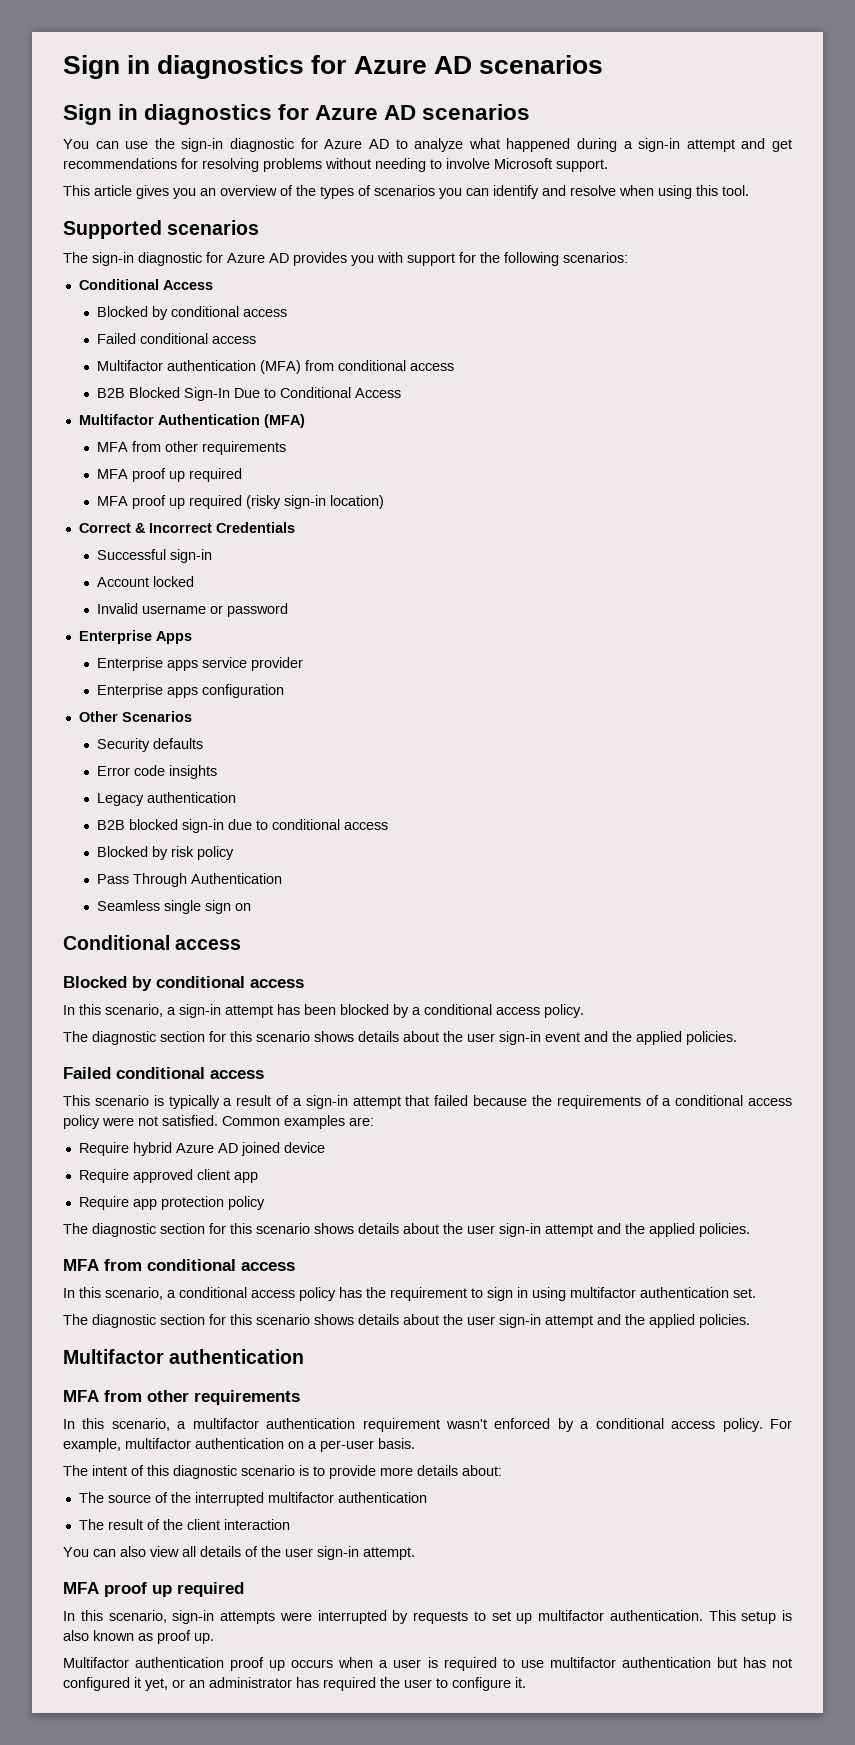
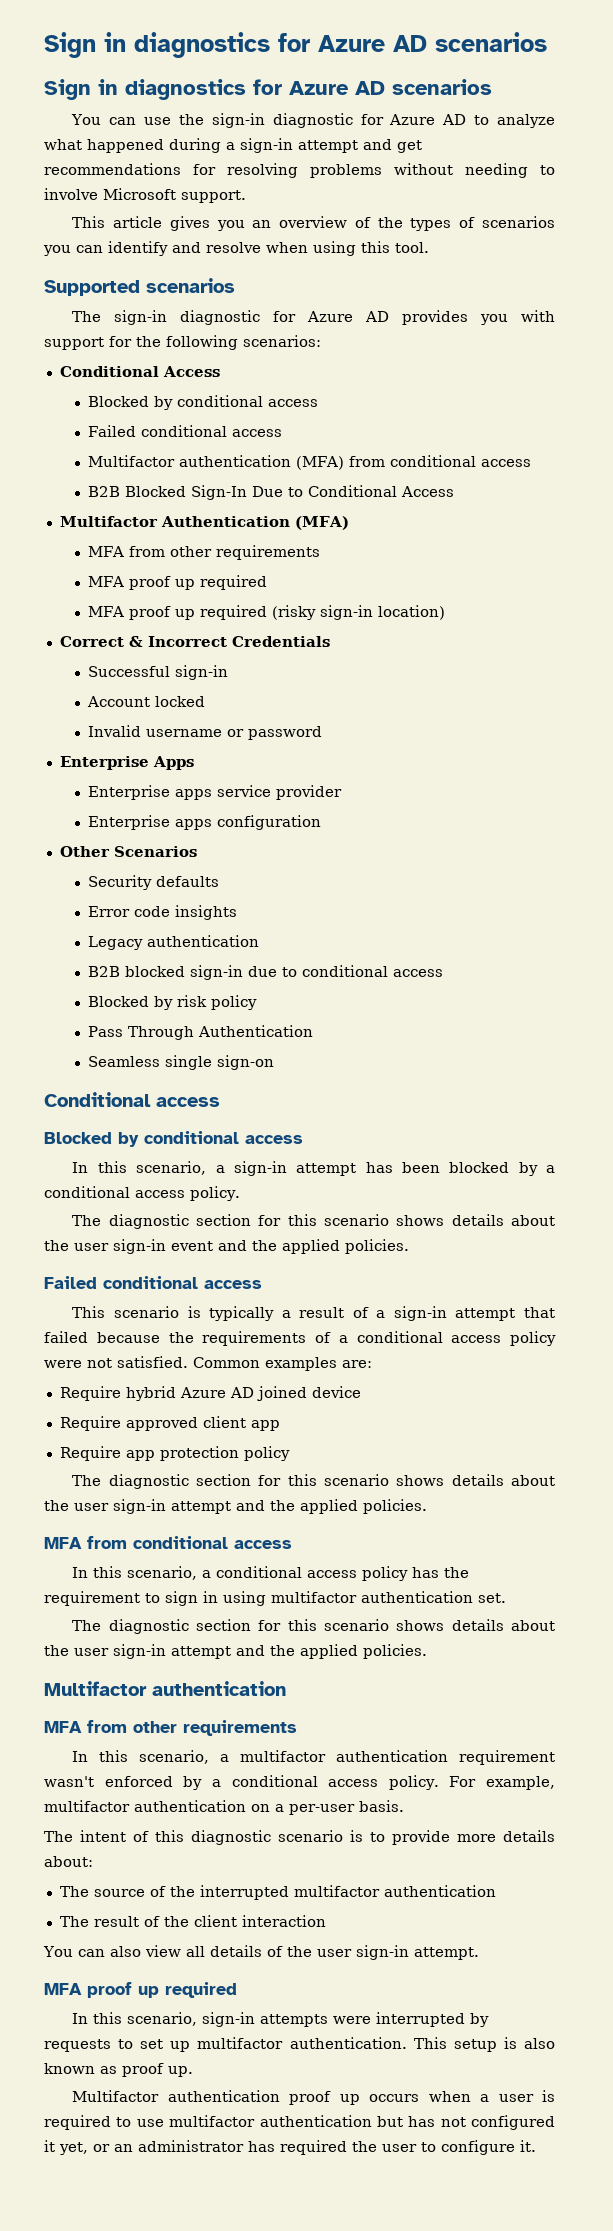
- Seamless single sign on
+ Seamless single sign-on

